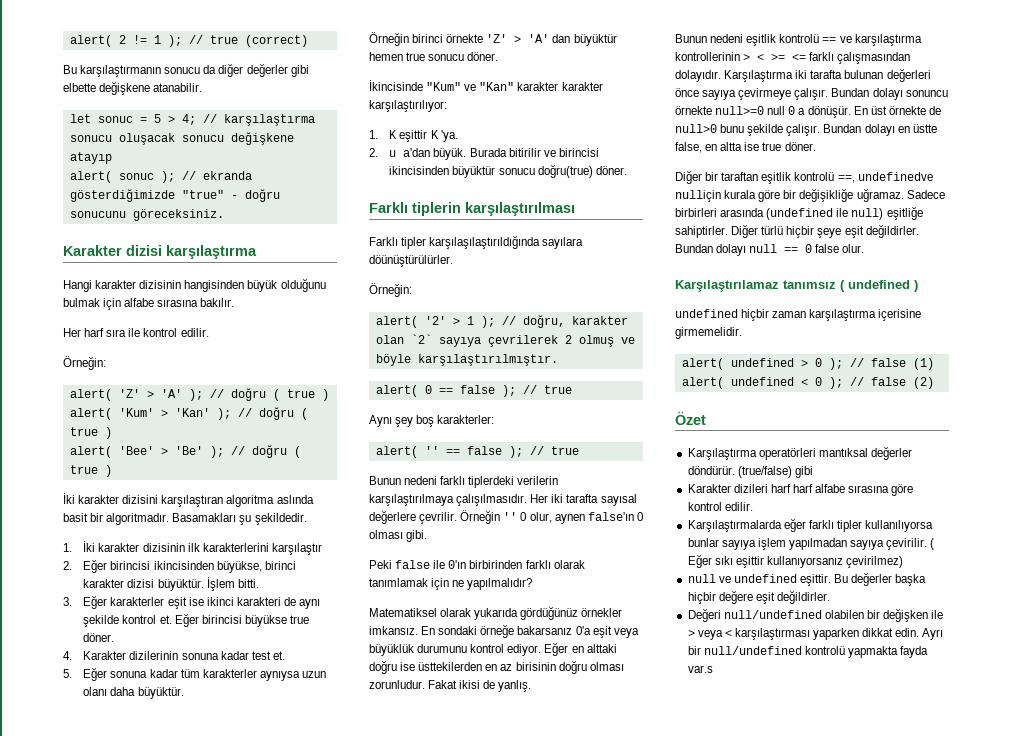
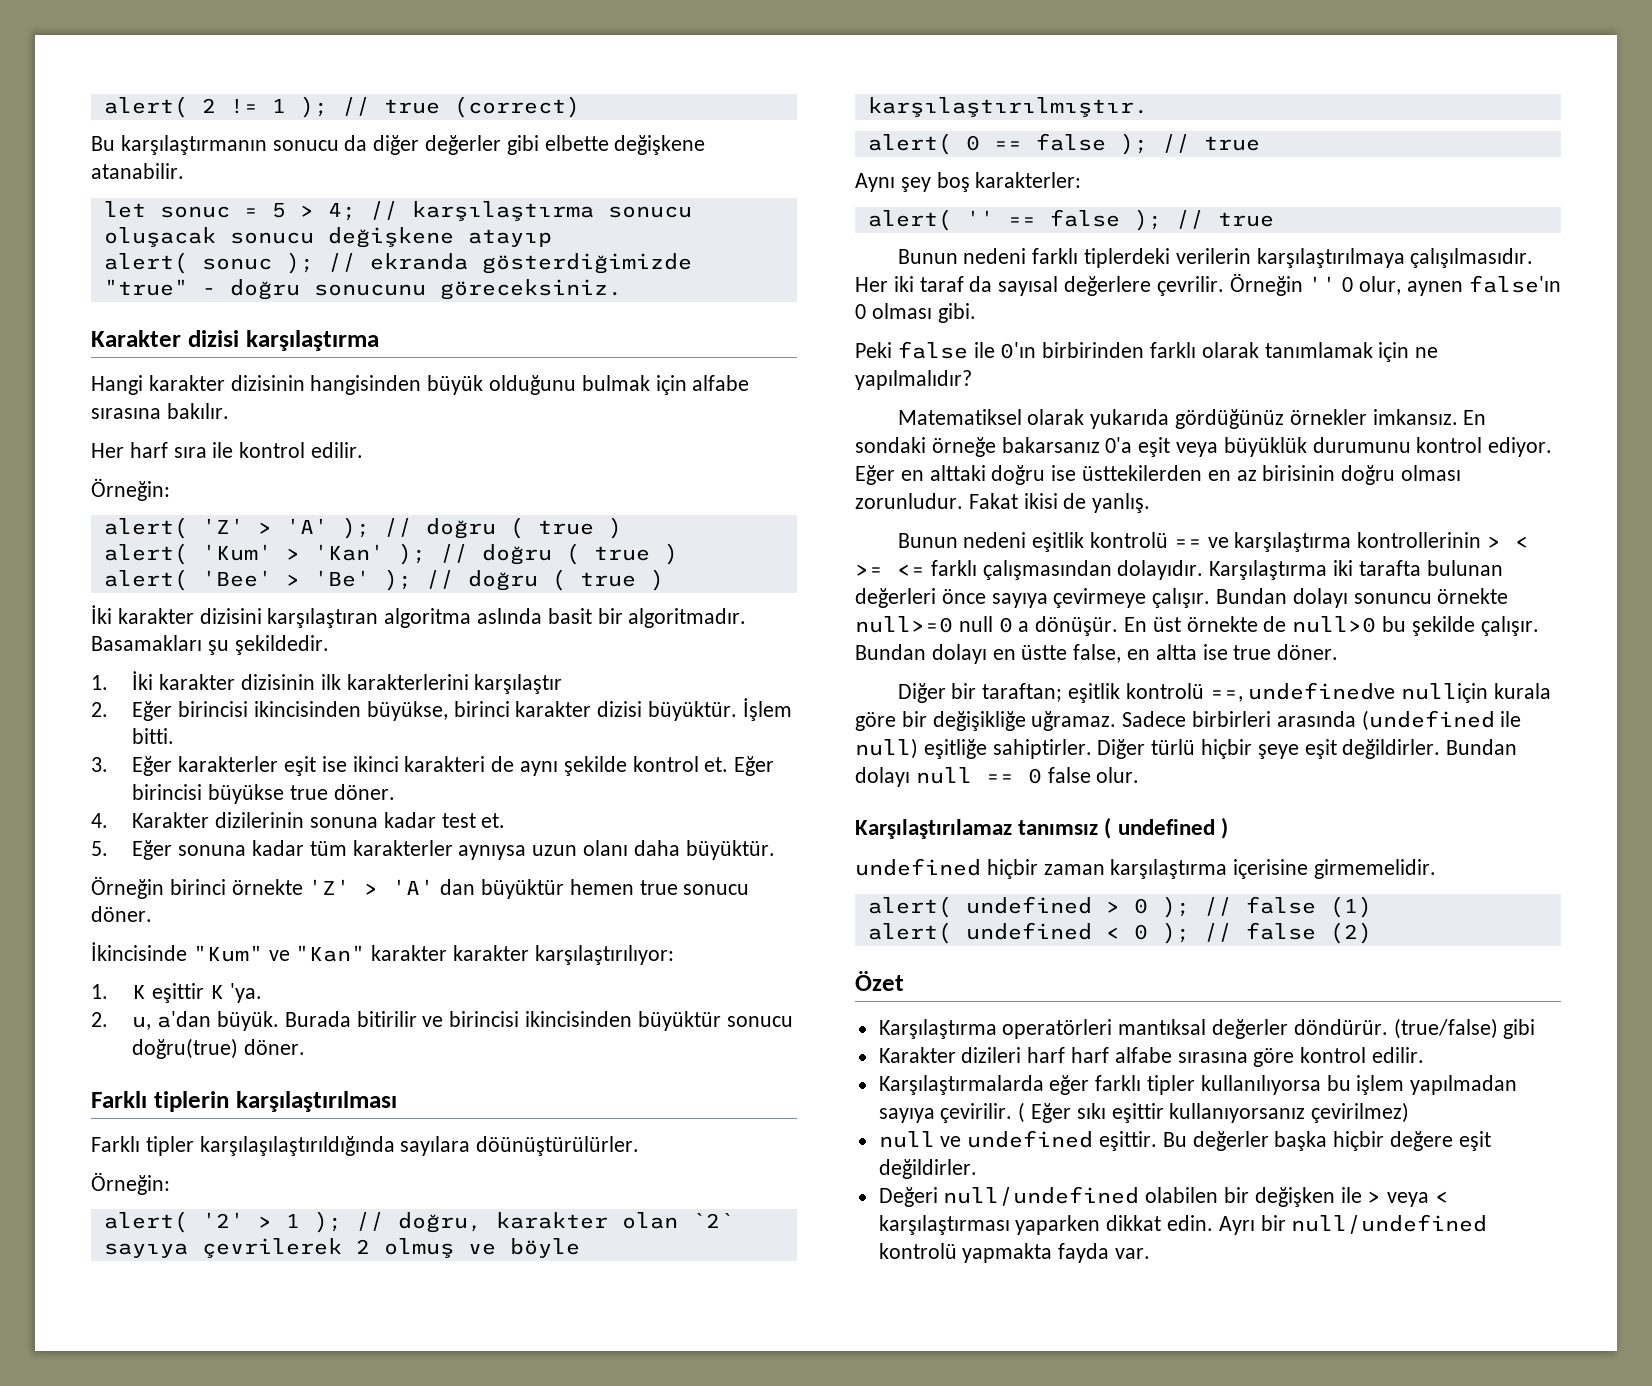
- 2. u a'dan büyük.
+ 2. u, a'dan büyük.
- Her iki tarafta sayısal değerlere çevrilir.
+ Her iki taraf da sayısal değerlere çevrilir.
- En üst örnekte de null>0 bunu şekilde çalışır.
+ En üst örnekte de null>0 bu şekilde çalışır.
- Diğer bir taraftan eşitlik kontrolü ==, undefinedve nulliçin kurala göre bir değişikliğe uğramaz.
+ Diğer bir taraftan; eşitlik kontrolü ==, undefinedve nulliçin kurala göre bir değişikliğe uğramaz.
- Karşılaştırmalarda eğer farklı tipler kullanılıyorsa bunlar sayıya işlem yapılmadan sayıya çevirilir.
+ Karşılaştırmalarda eğer farklı tipler kullanılıyorsa bu işlem yapılmadan sayıya çevirilir.
- Ayrı bir null/undefined kontrolü yapmakta fayda var.s
+ Ayrı bir null/undefined kontrolü yapmakta fayda var.

